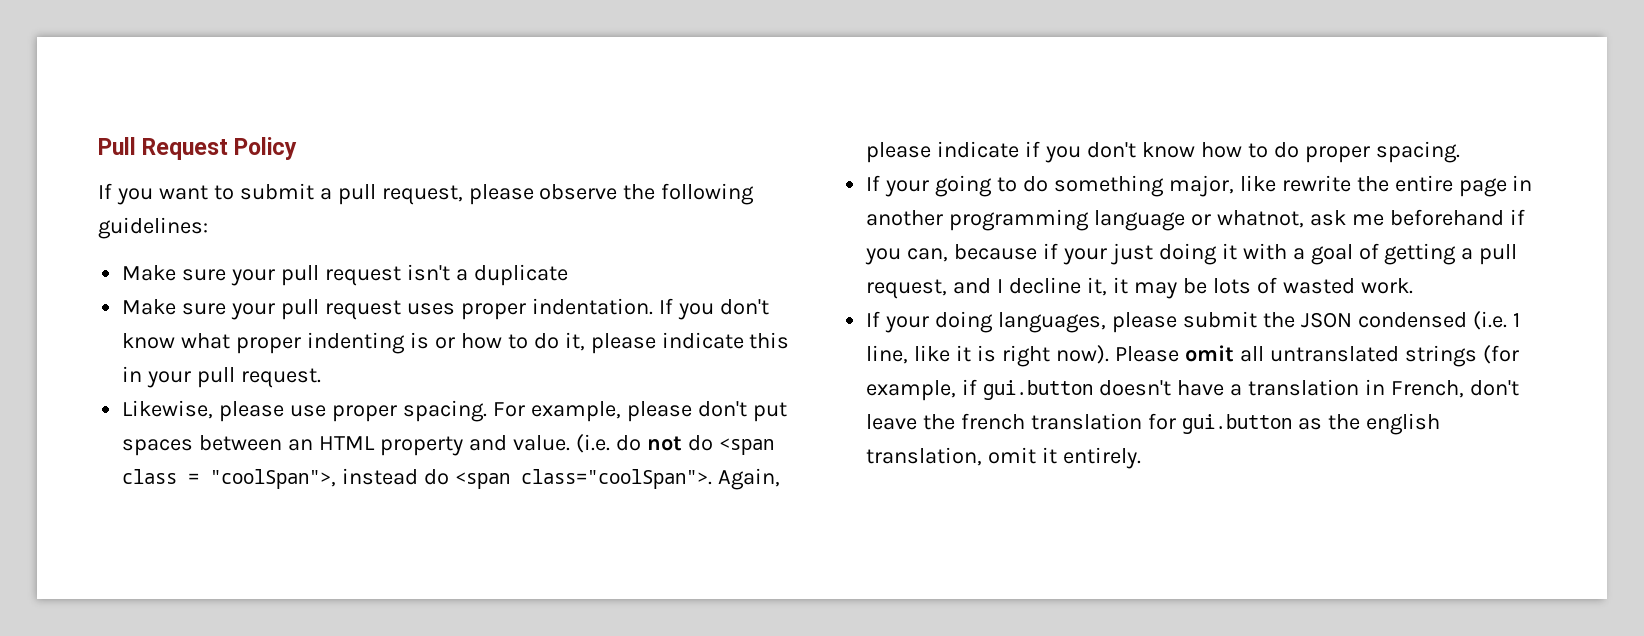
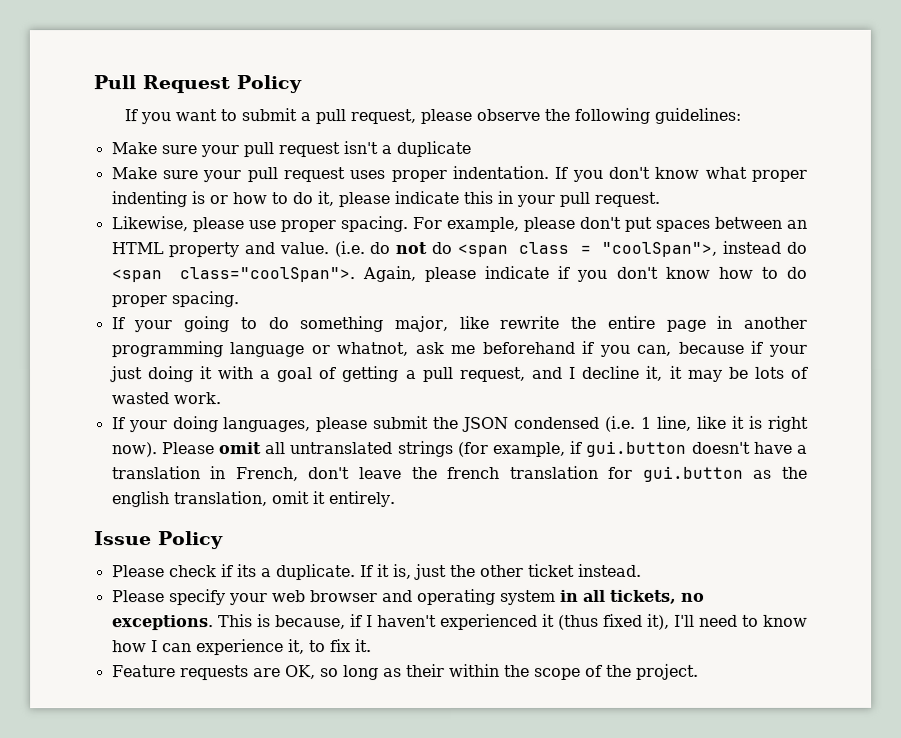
+ Issue Policy
+ Please check if its a duplicate. If it is, just the other ticket instead.
+ Please specify your web browser and operating system in all tickets, no exceptions. This is because, if I haven't experienced it (thus fixed it), I'll need to know how I can experience it, to fix it.
+ Feature requests are OK, so long as their within the scope of the project.

